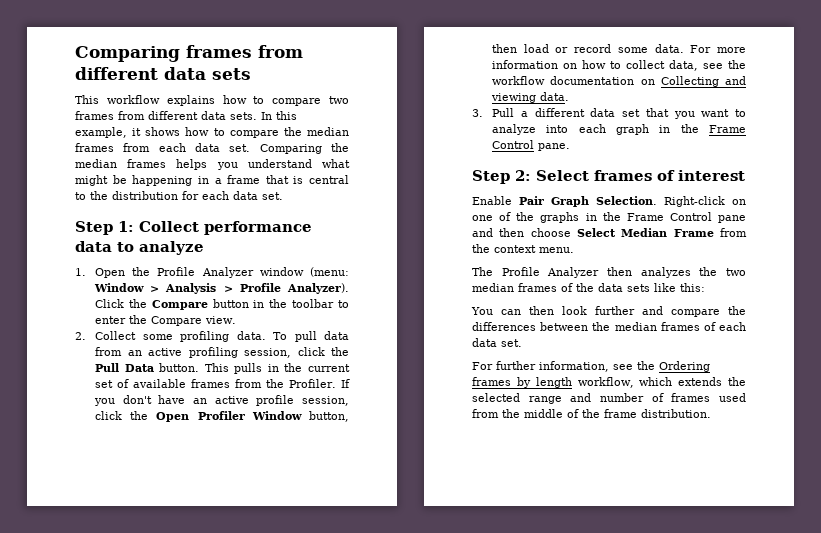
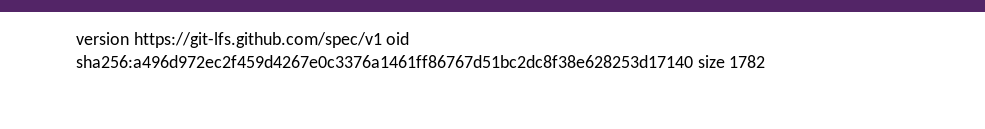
- Comparing frames from different data sets
- This workflow explains how to compare two frames from different data sets. In this example, it shows how to compare the median frames from each data set. Comparing the median frames helps you understand what might be happening in a frame that is central to the distribution for each data set.
- Step 1: Collect performance data to analyze
- 1. Open the Profile Analyzer window (menu: Window > Analysis > Profile Analyzer). Click the Compare button in the toolbar to enter the Compare view.
- 2. Collect some profiling data. To pull data from an active profiling session, click the Pull Data button. This pulls in the current set of available frames from the Profiler. If you don't have an active profile session, click the Open Profiler Window button, then load or record some data. For more information on how to collect data, see the workflow documentation on Collecting and viewing data.
- 3. Pull a different data set that you want to analyze into each graph in the Frame Control pane.
- Step 2: Select frames of interest
- Enable Pair Graph Selection. Right-click on one of the graphs in the Frame Control pane and then choose Select Median Frame from the context menu.
- The Profile Analyzer then analyzes the two median frames of the data sets like this:
- You can then look further and compare the differences between the median frames of each data set.
- For further information, see the Ordering frames by length workflow, which extends the selected range and number of frames used from the middle of the frame distribution.
+ version https://git-lfs.github.com/spec/v1 oid sha256:a496d972ec2f459d4267e0c3376a1461ff86767d51bc2dc8f38e628253d17140 size 1782

